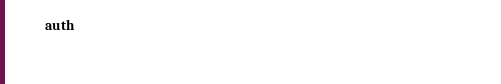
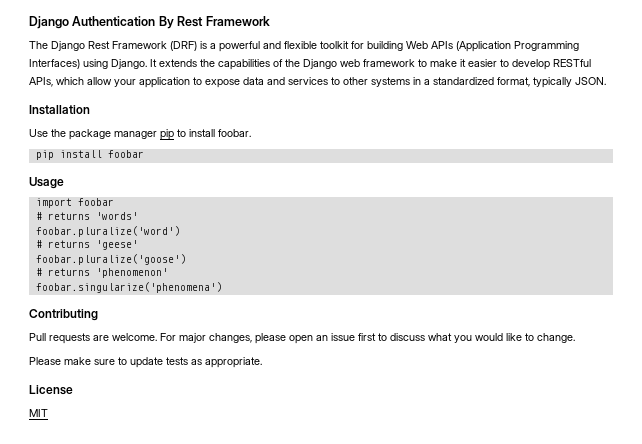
- auth
+ Django Authentication By Rest Framework
+ The Django Rest Framework (DRF) is a powerful and flexible toolkit for building Web APIs (Application Programming Interfaces) using Django. It extends the capabilities of the Django web framework to make it easier to develop RESTful APIs, which allow your application to expose data and services to other systems in a standardized format, typically JSON.
+ Installation
+ Use the package manager pip to install foobar.
+ pip install foobar
+ Usage
+ import foobar
+ # returns 'words'
+ foobar.pluralize('word')
+ # returns 'geese'
+ foobar.pluralize('goose')
+ # returns 'phenomenon'
+ foobar.singularize('phenomena')
+ Contributing
+ Pull requests are welcome. For major changes, please open an issue first to discuss what you would like to change.
+ Please make sure to update tests as appropriate.
+ License
+ MIT

